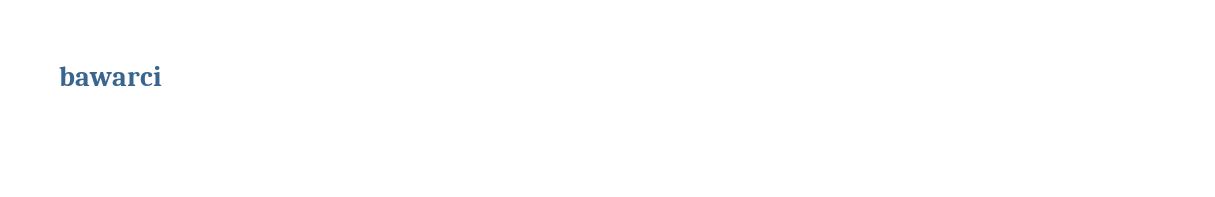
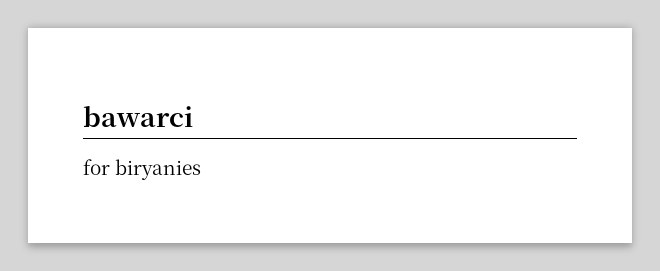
+ for biryanies

